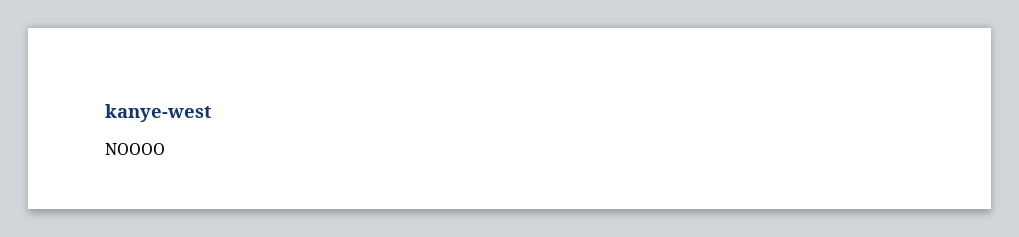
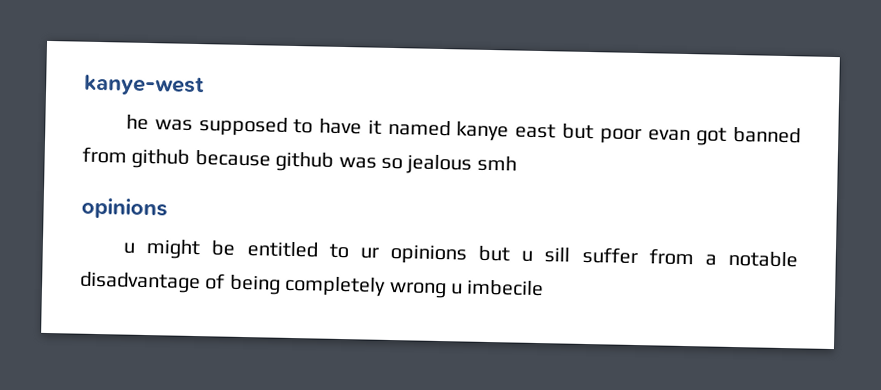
- NOOOO
+ he was supposed to have it named kanye east but poor evan got banned from github because github was so jealous smh
+ opinions
+ u might be entitled to ur opinions but u sill suffer from a notable disadvantage of being completely wrong u imbecile

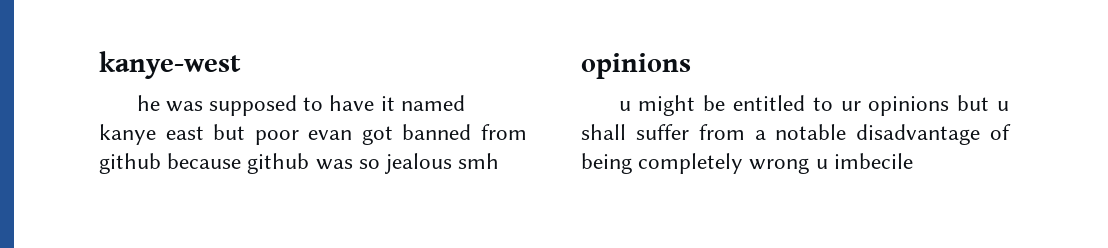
- u might be entitled to ur opinions but u sill suffer from a notable disadvantage of being completely wrong u imbecile
+ u might be entitled to ur opinions but u shall suffer from a notable disadvantage of being completely wrong u imbecile

